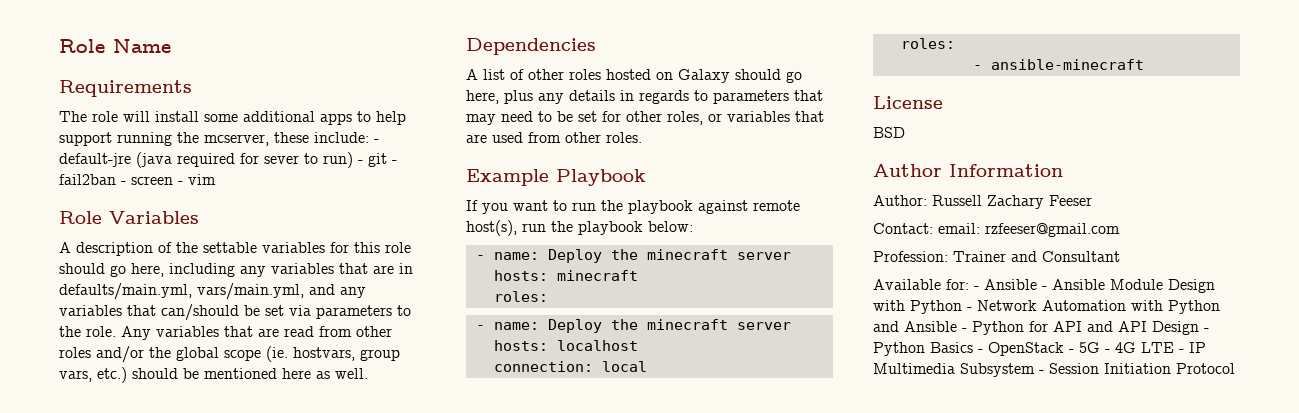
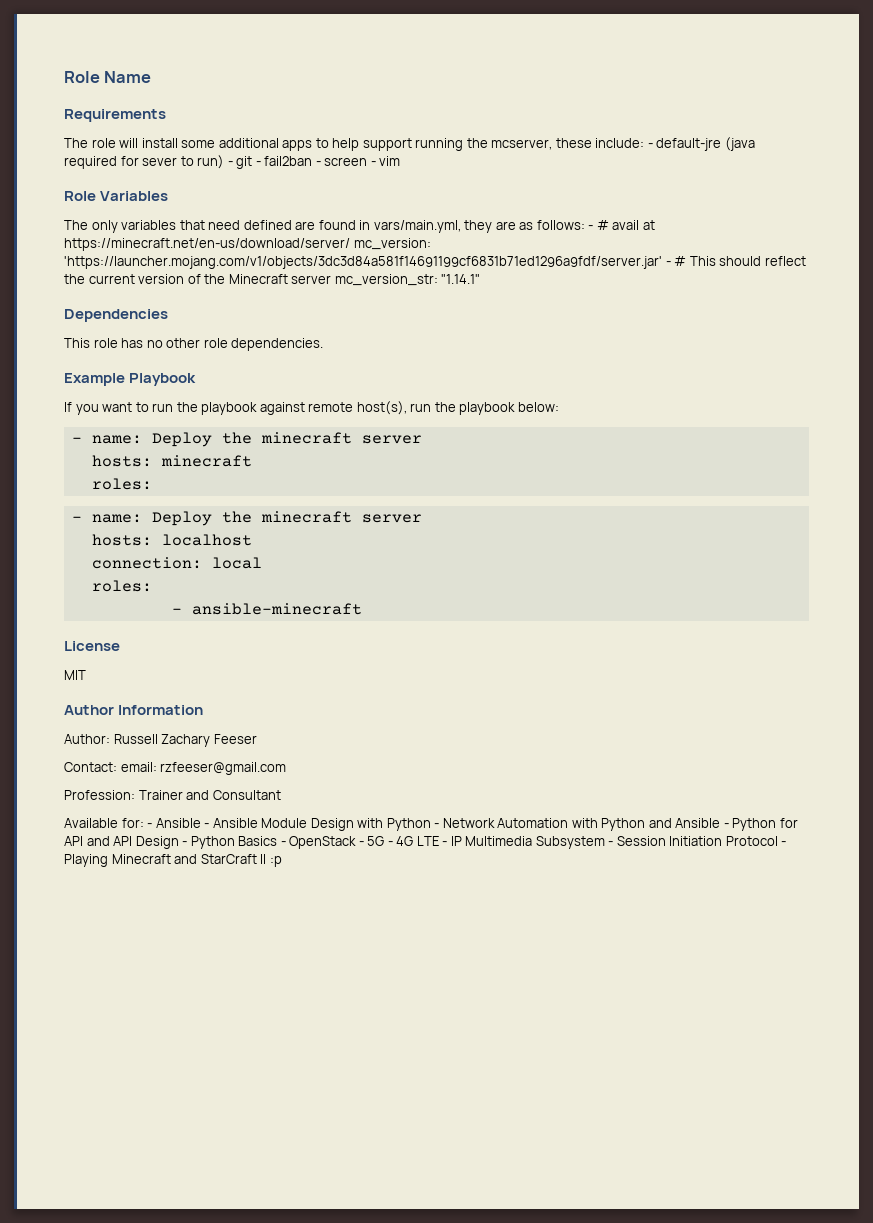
- A description of the settable variables for this role should go here, including any variables that are in defaults/main.yml, vars/main.yml, and any variables that can/should be set via parameters to the role. Any variables that are read from other roles and/or the global scope (ie. hostvars, group vars, etc.) should be mentioned here as well.
+ The only variables that need defined are found in vars/main.yml, they are as follows: - # avail at https://minecraft.net/en-us/download/server/ mc_version: 'https://launcher.mojang.com/v1/objects/3dc3d84a581f14691199cf6831b71ed1296a9fdf/server.jar' - # This should reflect the current version of the Minecraft server mc_version_str: "1.14.1"
  Dependencies
- A list of other roles hosted on Galaxy should go here, plus any details in regards to parameters that may need to be set for other roles, or variables that are used from other roles.
+ This role has no other role dependencies.
- BSD
+ MIT
- Available for: - Ansible - Ansible Module Design with Python - Network Automation with Python and Ansible - Python for API and API Design - Python Basics - OpenStack - 5G - 4G LTE - IP Multimedia Subsystem - Session Initiation Protocol
+ Available for: - Ansible - Ansible Module Design with Python - Network Automation with Python and Ansible - Python for API and API Design - Python Basics - OpenStack - 5G - 4G LTE - IP Multimedia Subsystem - Session Initiation Protocol - Playing Minecraft and StarCraft II :p

